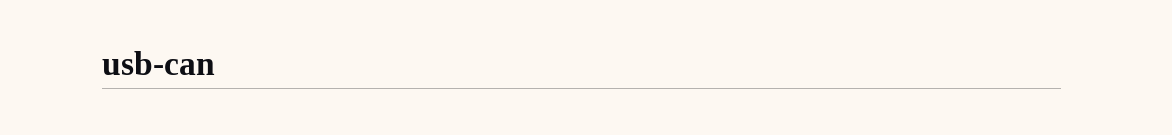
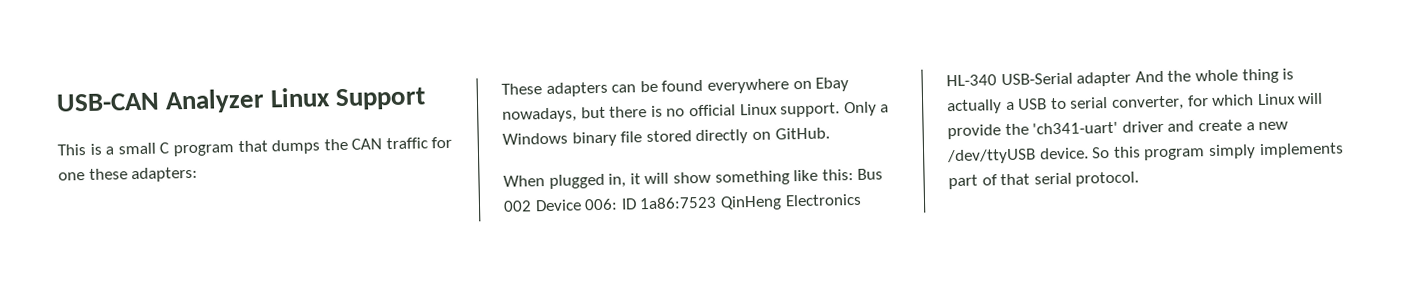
- usb-can
+ USB-CAN Analyzer Linux Support
+ This is a small C program that dumps the CAN traffic for one these adapters:
+ These adapters can be found everywhere on Ebay nowadays, but there is no official Linux support. Only a Windows binary file stored directly on GitHub.
+ When plugged in, it will show something like this: Bus 002 Device 006: ID 1a86:7523 QinHeng Electronics HL-340 USB-Serial adapter And the whole thing is actually a USB to serial converter, for which Linux will provide the 'ch341-uart' driver and create a new /dev/ttyUSB device. So this program simply implements part of that serial protocol.

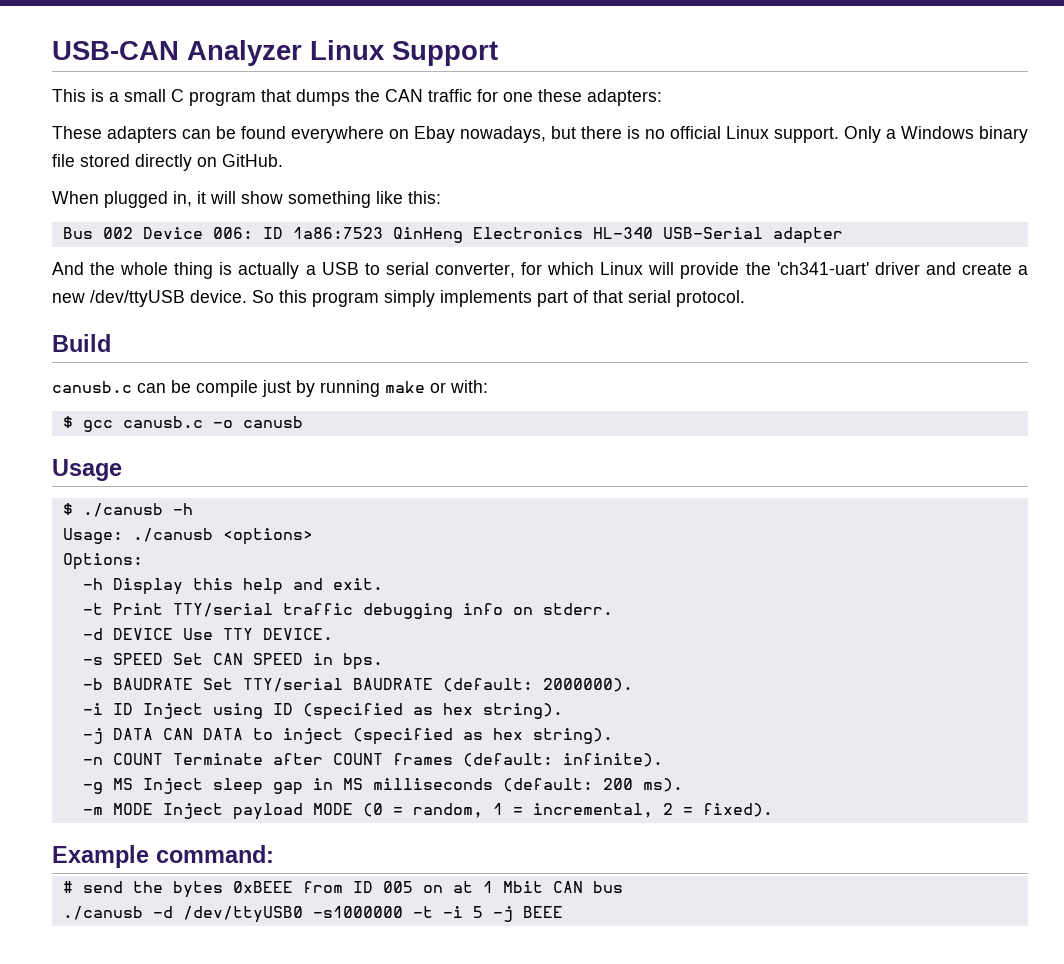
- When plugged in, it will show something like this: Bus 002 Device 006: ID 1a86:7523 QinHeng Electronics HL-340 USB-Serial adapter And the whole thing is actually a USB to serial converter, for which Linux will provide the 'ch341-uart' driver and create a new /dev/ttyUSB device.
+ When plugged in, it will show something like this:
+ Bus 002 Device 006: ID 1a86:7523 QinHeng Electronics HL-340 USB-Serial adapter
+ And the whole thing is actually a USB to serial converter, for which Linux will provide the 'ch341-uart' driver and create a new /dev/ttyUSB device.
+ Build
+ canusb.c can be compile just by running make or with:
+ $ gcc canusb.c -o canusb
+ Usage
+ $ ./canusb -h
+ Usage: ./canusb <options>
+ Options:
+ -h Display this help and exit.
+ -t Print TTY/serial traffic debugging info on stderr.
+ -d DEVICE Use TTY DEVICE.
+ -s SPEED Set CAN SPEED in bps.
+ -b BAUDRATE Set TTY/serial BAUDRATE (default: 2000000).
+ -i ID Inject using ID (specified as hex string).
+ -j DATA CAN DATA to inject (specified as hex string).
+ -n COUNT Terminate after COUNT frames (default: infinite).
+ -g MS Inject sleep gap in MS milliseconds (default: 200 ms).
+ -m MODE Inject payload MODE (0 = random, 1 = incremental, 2 = fixed).
+ Example command:
+ # send the bytes 0xBEEE from ID 005 on at 1 Mbit CAN bus
+ ./canusb -d /dev/ttyUSB0 -s1000000 -t -i 5 -j BEEE

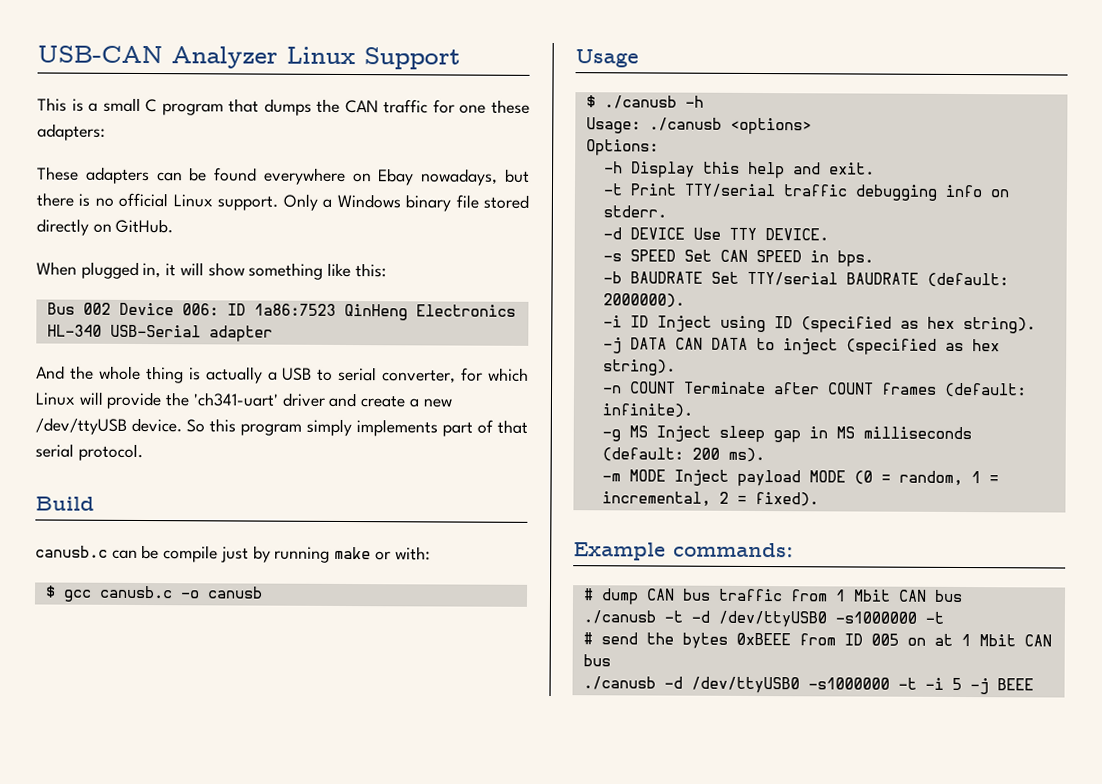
- Example command:
+ Example commands:
+ # dump CAN bus traffic from 1 Mbit CAN bus
+ ./canusb -t -d /dev/ttyUSB0 -s1000000 -t

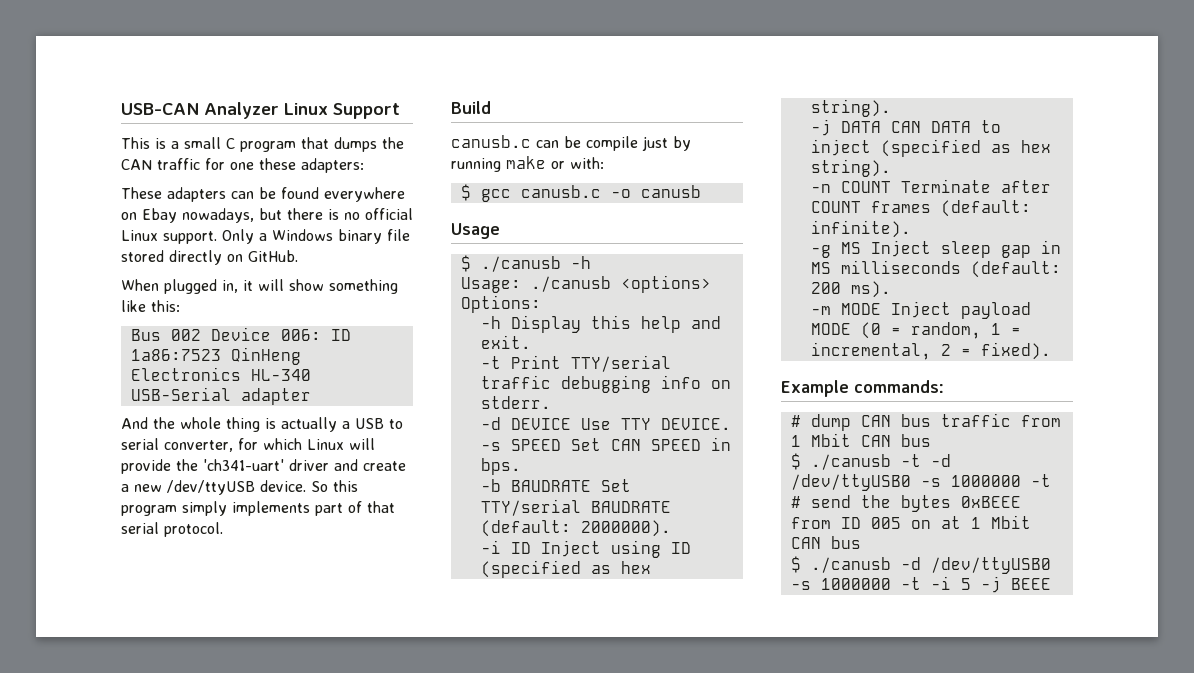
- ./canusb -t -d /dev/ttyUSB0 -s1000000 -t
+ $ ./canusb -t -d /dev/ttyUSB0 -s 1000000 -t
- ./canusb -d /dev/ttyUSB0 -s1000000 -t -i 5 -j BEEE
+ $ ./canusb -d /dev/ttyUSB0 -s 1000000 -t -i 5 -j BEEE

